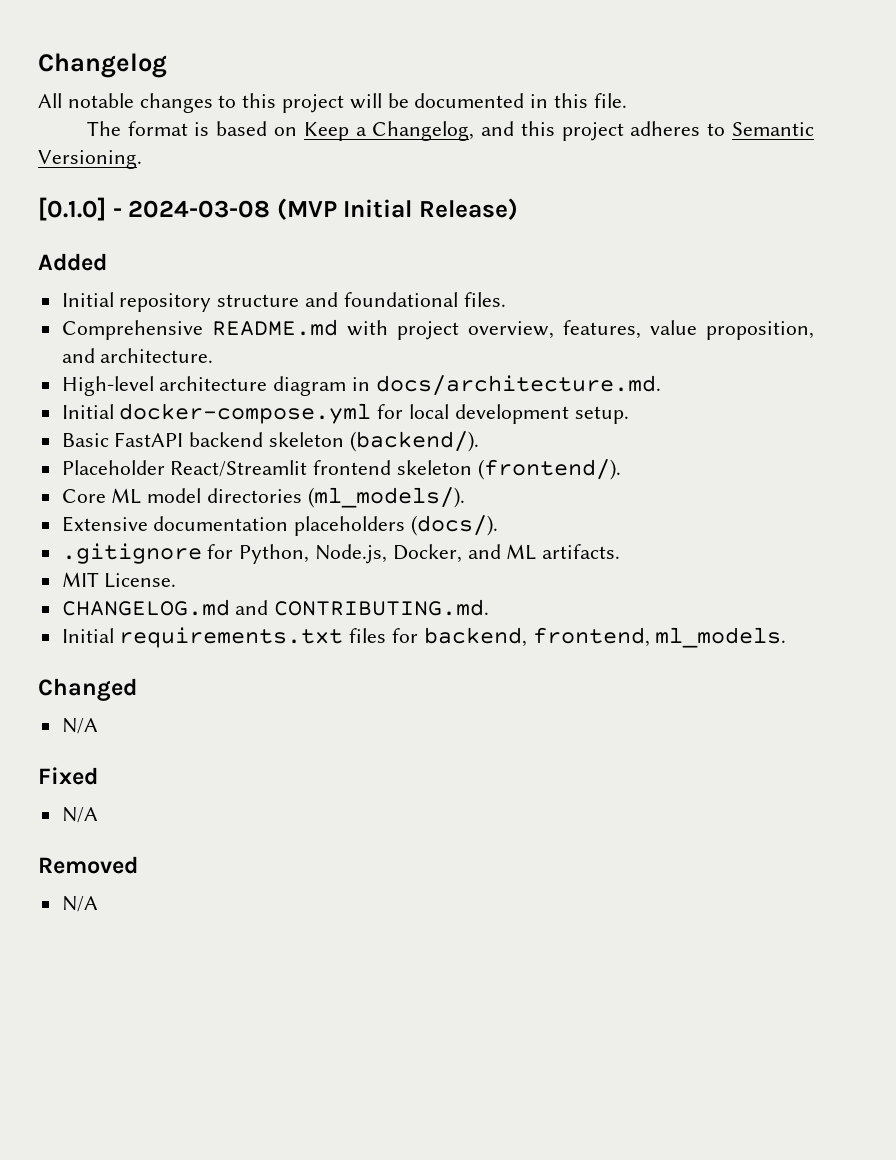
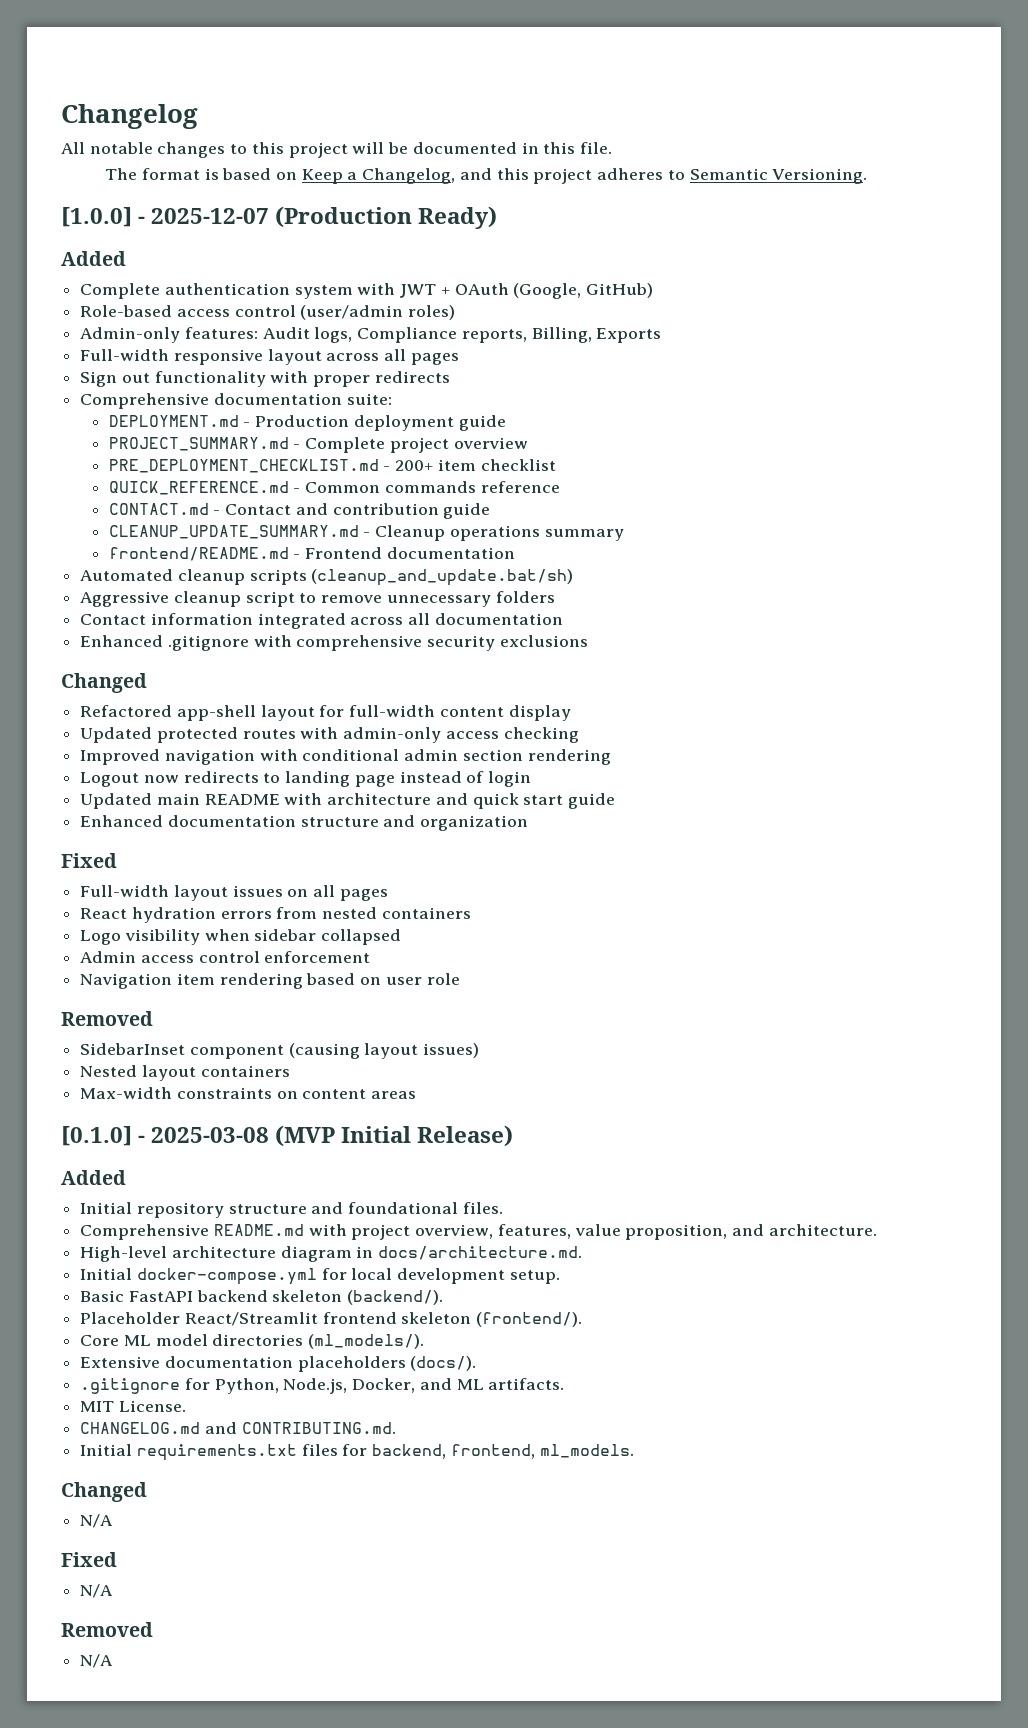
+ [1.0.0] - 2025-12-07 (Production Ready)
+ Added
+ Complete authentication system with JWT + OAuth (Google, GitHub)
+ Role-based access control (user/admin roles)
+ Admin-only features: Audit logs, Compliance reports, Billing, Exports
+ Full-width responsive layout across all pages
+ Sign out functionality with proper redirects
+ Comprehensive documentation suite:
+ DEPLOYMENT.md - Production deployment guide
+ PROJECT_SUMMARY.md - Complete project overview
+ PRE_DEPLOYMENT_CHECKLIST.md - 200+ item checklist
+ QUICK_REFERENCE.md - Common commands reference
+ CONTACT.md - Contact and contribution guide
+ CLEANUP_UPDATE_SUMMARY.md - Cleanup operations summary
+ frontend/README.md - Frontend documentation
+ Automated cleanup scripts (cleanup_and_update.bat/sh)
+ Aggressive cleanup script to remove unnecessary folders
+ Contact information integrated across all documentation
+ Enhanced .gitignore with comprehensive security exclusions
+ Changed
+ Refactored app-shell layout for full-width content display
+ Updated protected routes with admin-only access checking
+ Improved navigation with conditional admin section rendering
+ Logout now redirects to landing page instead of login
+ Updated main README with architecture and quick start guide
+ Enhanced documentation structure and organization
+ Fixed
+ Full-width layout issues on all pages
+ React hydration errors from nested containers
+ Logo visibility when sidebar collapsed
+ Admin access control enforcement
+ Navigation item rendering based on user role
+ Removed
+ SidebarInset component (causing layout issues)
+ Nested layout containers
+ Max-width constraints on content areas
- [0.1.0] - 2024-03-08 (MVP Initial Release)
+ [0.1.0] - 2025-03-08 (MVP Initial Release)

